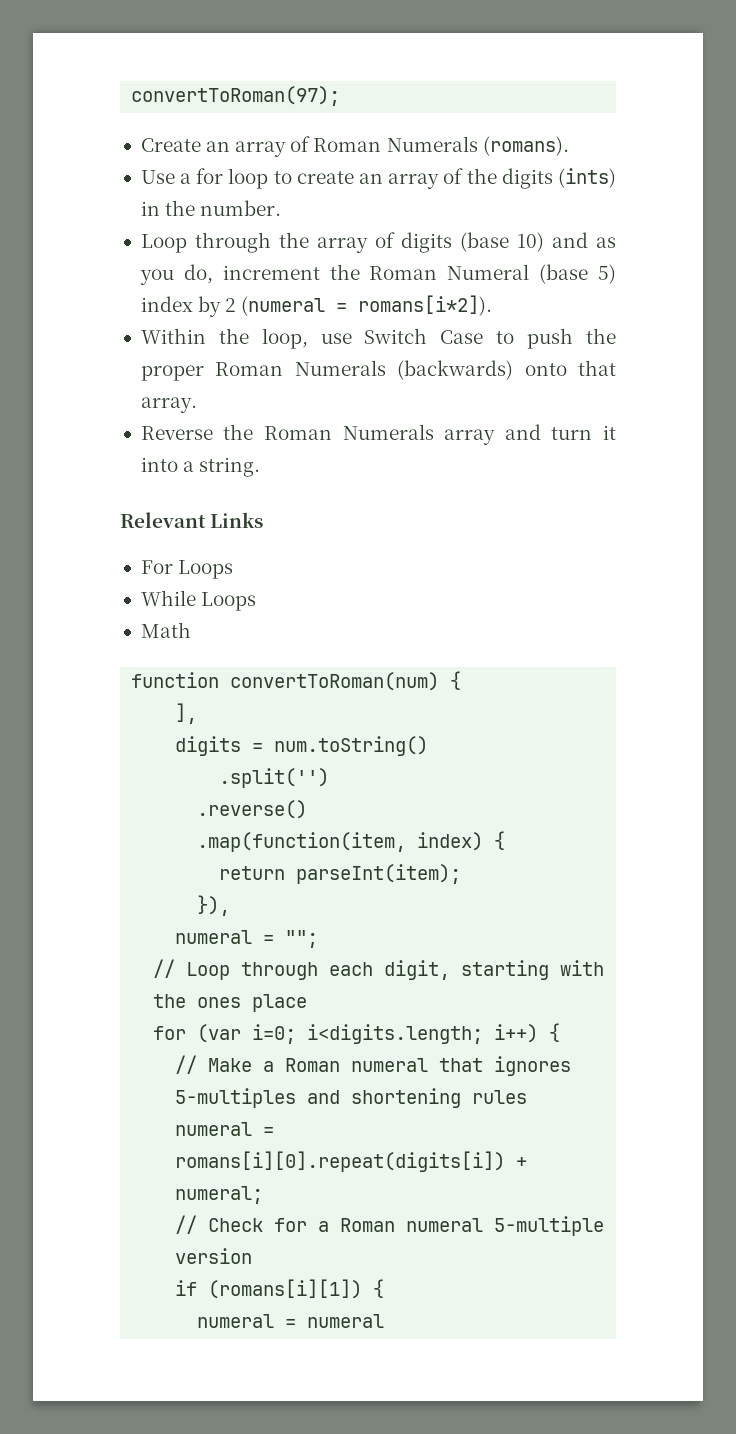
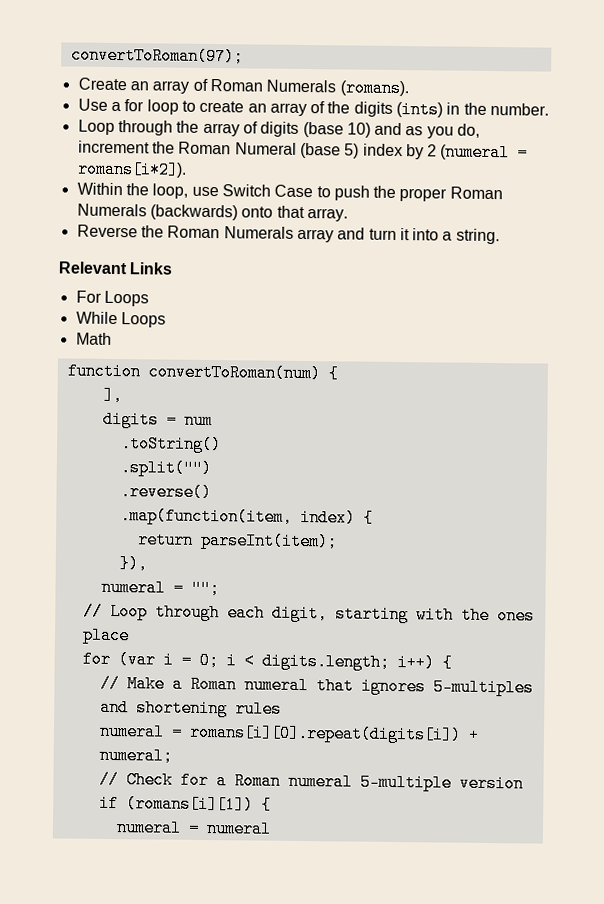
- digits = num.toString()
- .split('')
+ digits = num
+ .toString()
+ .split("")
- for (var i=0; i<digits.length; i++) {
+ for (var i = 0; i < digits.length; i++) {

